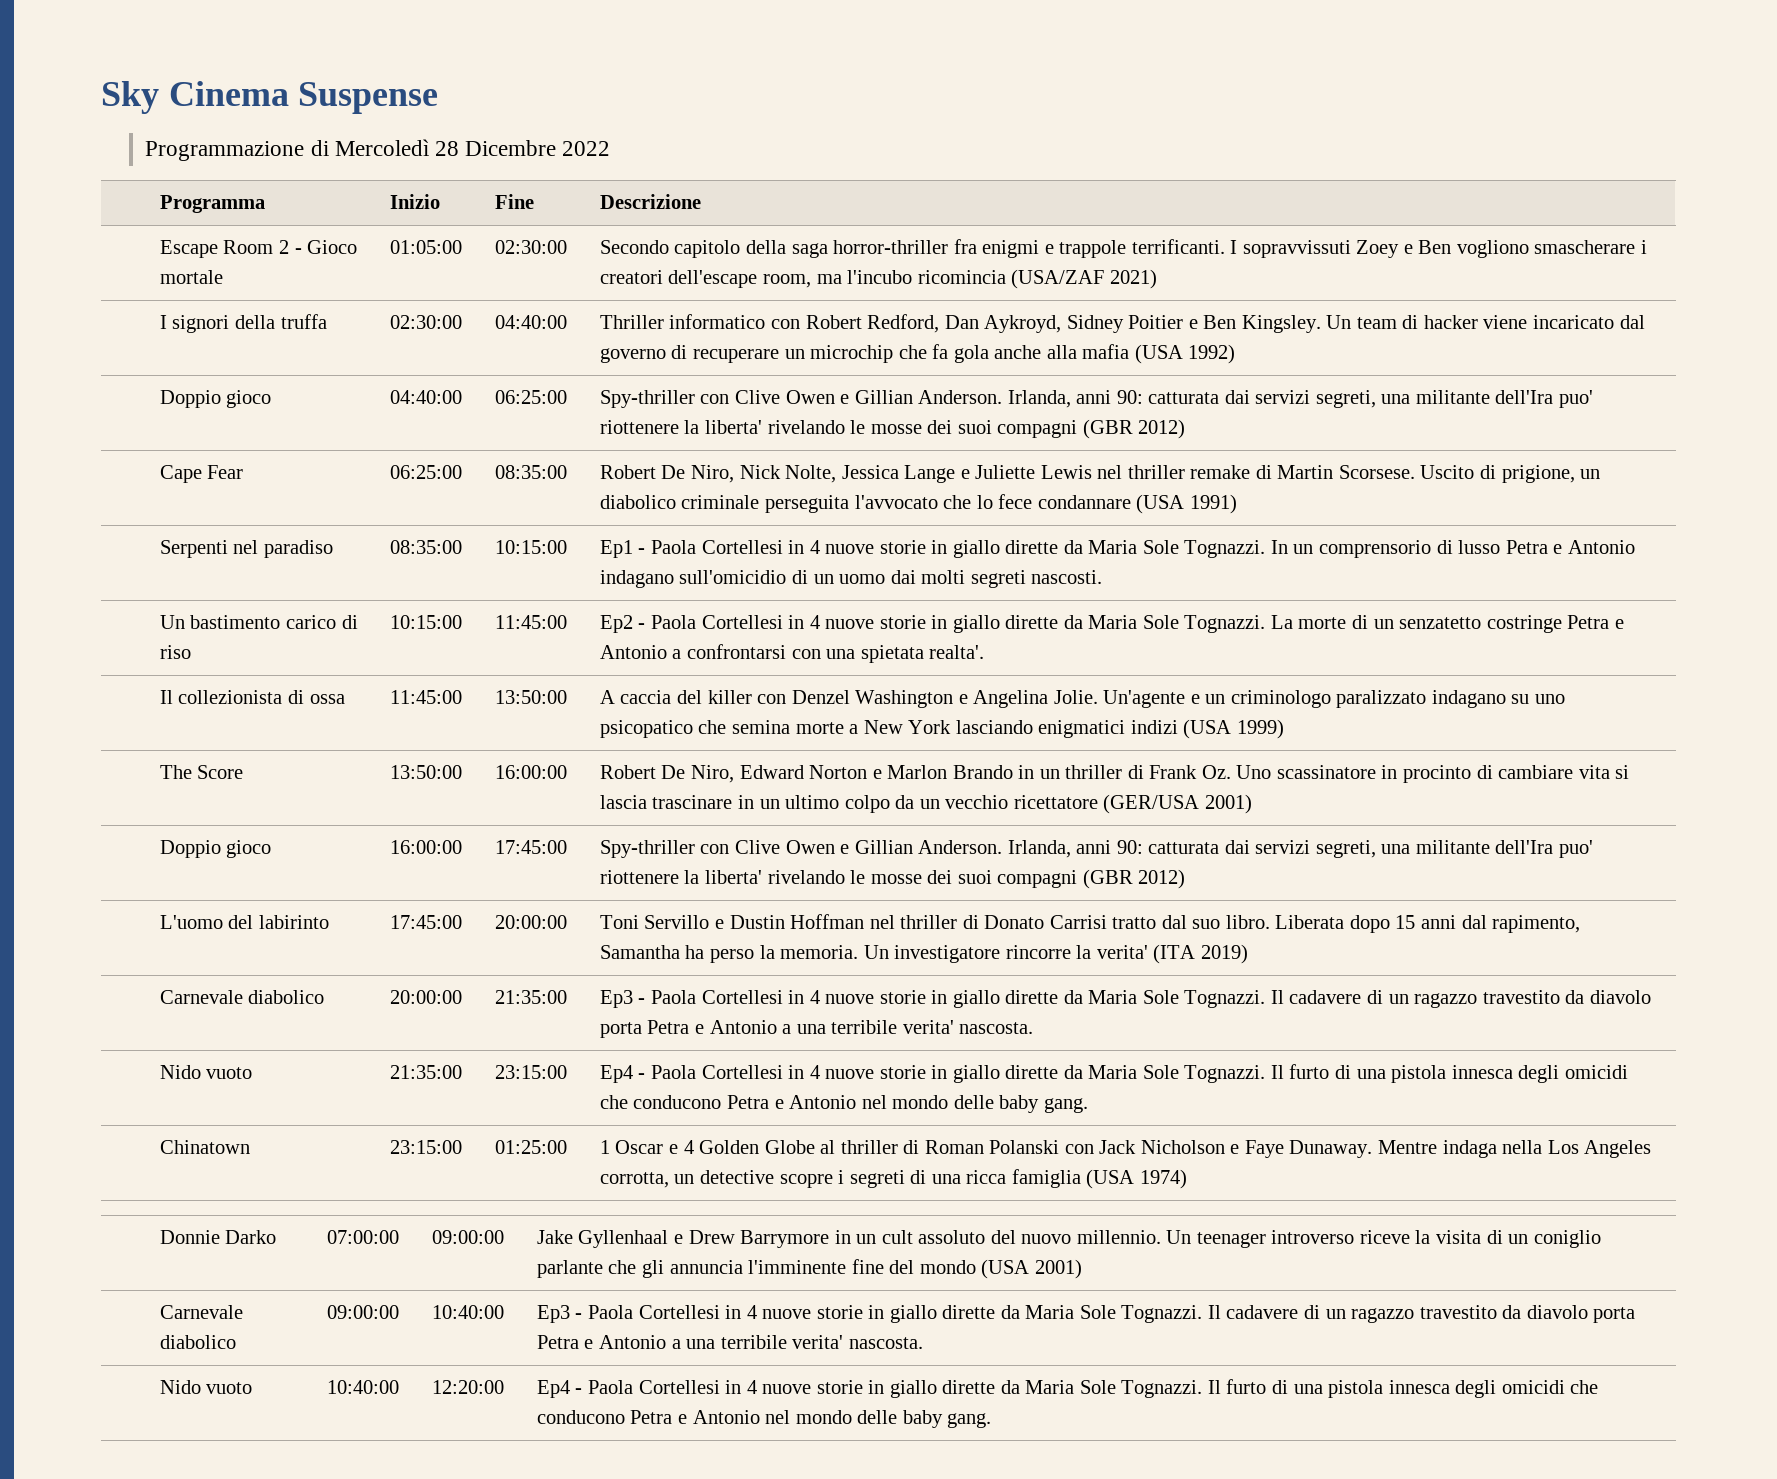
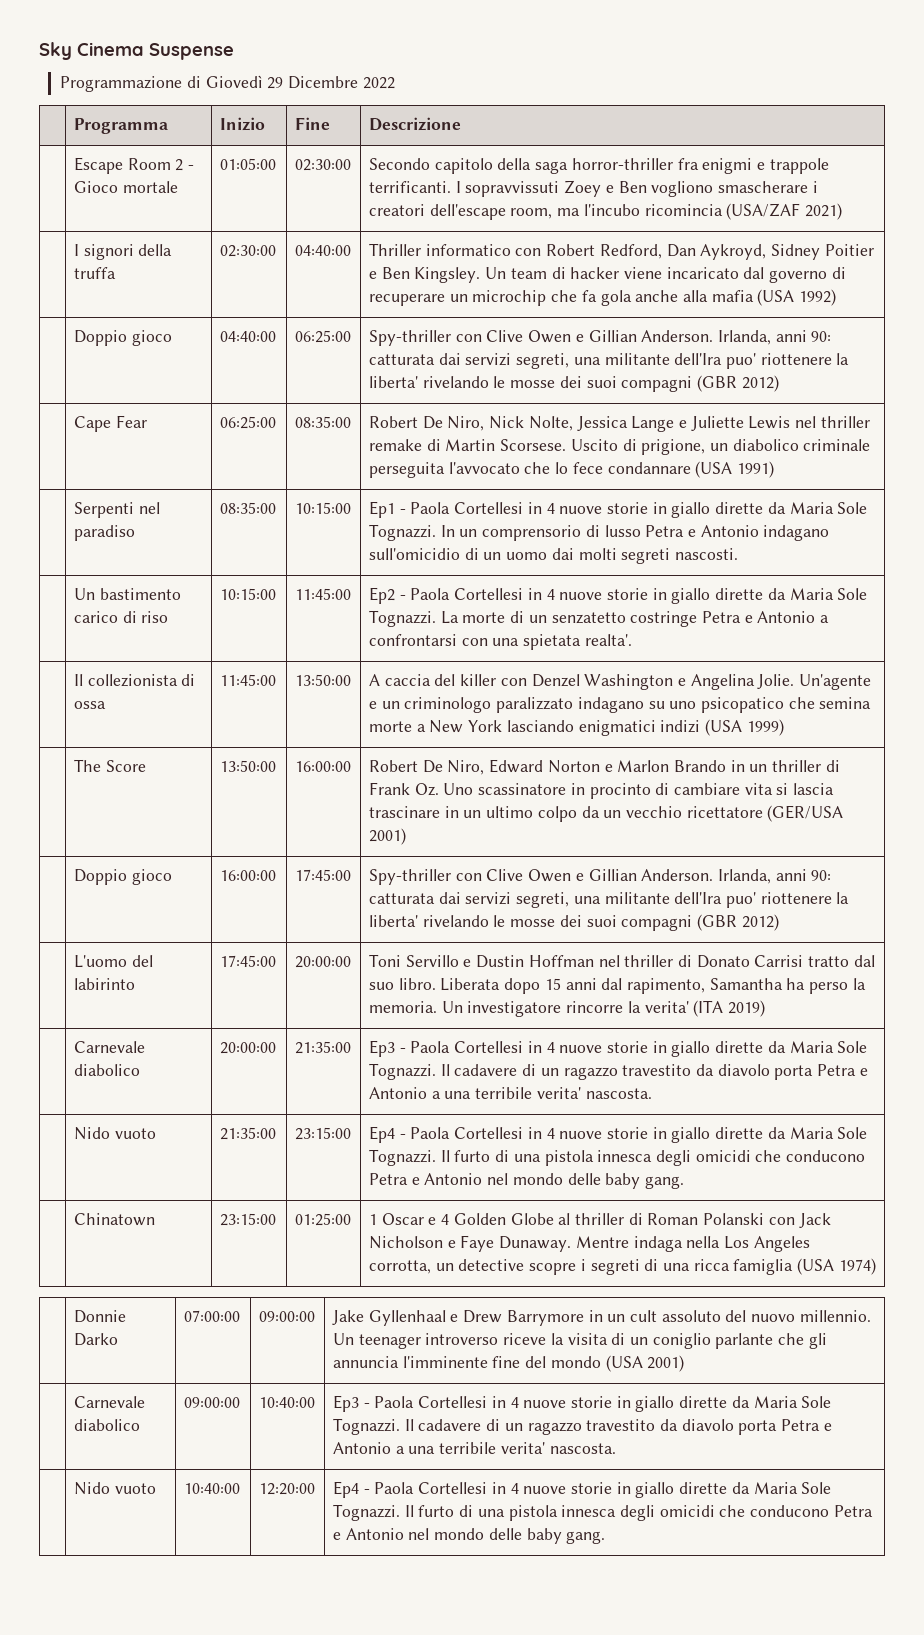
- Programmazione di Mercoledì 28 Dicembre 2022
+ Programmazione di Giovedì 29 Dicembre 2022

